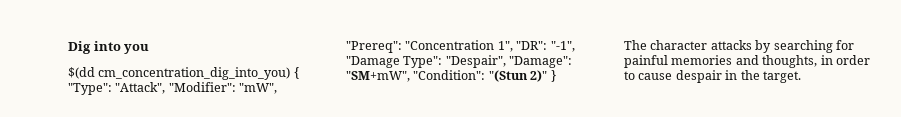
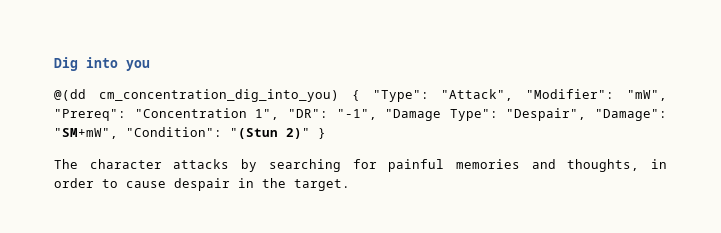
- $(dd cm_concentration_dig_into_you) { "Type": "Attack", "Modifier": "mW", "Prereq": "Concentration 1", "DR": "-1", "Damage Type": "Despair", "Damage": "SM+mW", "Condition": "(Stun 2)" }
+ @(dd cm_concentration_dig_into_you) { "Type": "Attack", "Modifier": "mW", "Prereq": "Concentration 1", "DR": "-1", "Damage Type": "Despair", "Damage": "SM+mW", "Condition": "(Stun 2)" }

